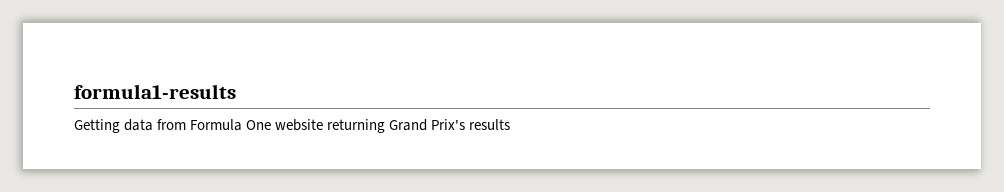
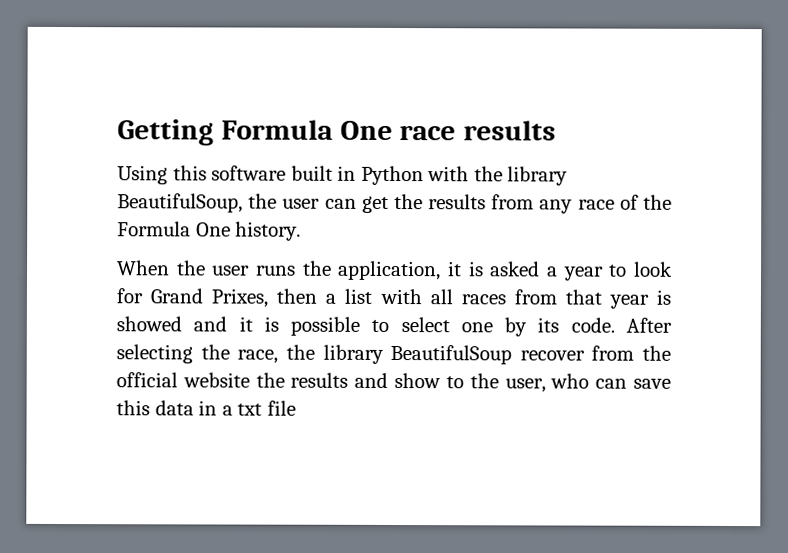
- formula1-results
- Getting data from Formula One website returning Grand Prix's results
+ Getting Formula One race results
+ Using this software built in Python with the library BeautifulSoup, the user can get the results from any race of the Formula One history.
+ When the user runs the application, it is asked a year to look for Grand Prixes, then a list with all races from that year is showed and it is possible to select one by its code. After selecting the race, the library BeautifulSoup recover from the official website the results and show to the user, who can save this data in a txt file

